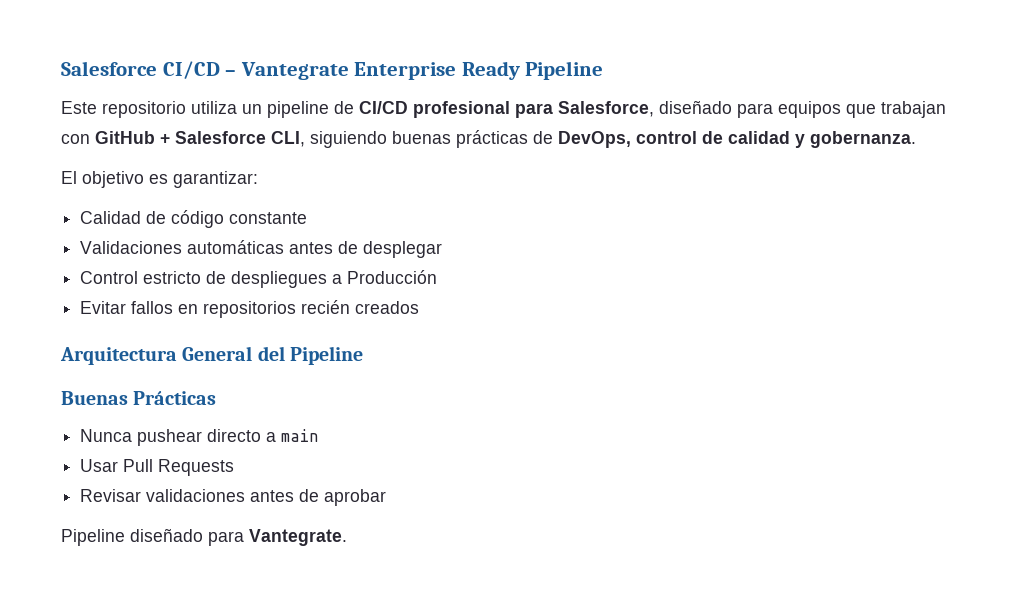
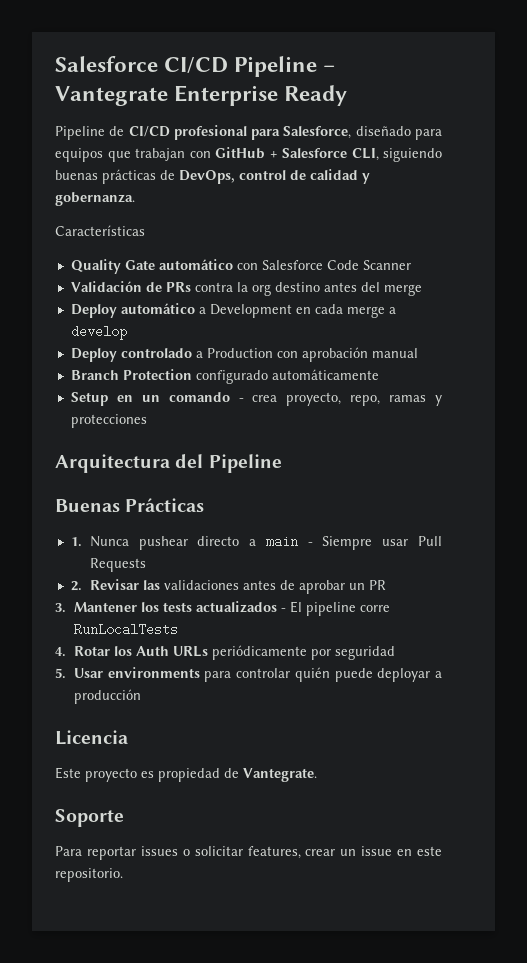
- Salesforce CI/CD – Vantegrate Enterprise Ready Pipeline
- Este repositorio utiliza un pipeline de CI/CD profesional para Salesforce, diseñado para equipos que trabajan con GitHub + Salesforce CLI, siguiendo buenas prácticas de DevOps, control de calidad y gobernanza.
+ Salesforce CI/CD Pipeline – Vantegrate Enterprise Ready
+ Pipeline de CI/CD profesional para Salesforce, diseñado para equipos que trabajan con GitHub + Salesforce CLI, siguiendo buenas prácticas de DevOps, control de calidad y gobernanza.
- El objetivo es garantizar:
- Calidad de código constante
- Validaciones automáticas antes de desplegar
- Control estricto de despliegues a Producción
- Evitar fallos en repositorios recién creados
+ Características
+ Quality Gate automático con Salesforce Code Scanner
+ Validación de PRs contra la org destino antes del merge
+ Deploy automático a Development en cada merge a develop
+ Deploy controlado a Production con aprobación manual
+ Branch Protection configurado automáticamente
+ Setup en un comando - crea proyecto, repo, ramas y protecciones
- Arquitectura General del Pipeline
+ Arquitectura del Pipeline
- Nunca pushear directo a main
- Usar Pull Requests
+ 1. Nunca pushear directo a main - Siempre usar Pull Requests
- Revisar validaciones antes de aprobar
- Pipeline diseñado para Vantegrate.
+ 2. Revisar las validaciones antes de aprobar un PR
+ 3. Mantener los tests actualizados - El pipeline corre RunLocalTests
+ 4. Rotar los Auth URLs periódicamente por seguridad
+ 5. Usar environments para controlar quién puede deployar a producción
+ Licencia
+ Este proyecto es propiedad de Vantegrate.
+ Soporte
+ Para reportar issues o solicitar features, crear un issue en este repositorio.

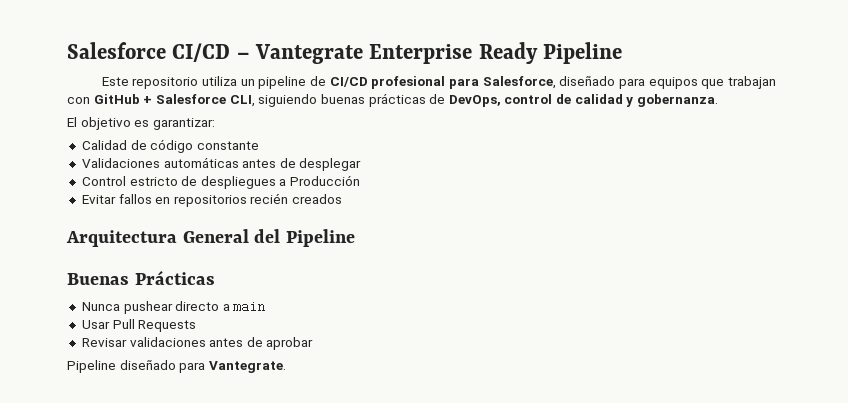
- Salesforce CI/CD Pipeline – Vantegrate Enterprise Ready
- Pipeline de CI/CD profesional para Salesforce, diseñado para equipos que trabajan con GitHub + Salesforce CLI, siguiendo buenas prácticas de DevOps, control de calidad y gobernanza.
+ Salesforce CI/CD – Vantegrate Enterprise Ready Pipeline
+ Este repositorio utiliza un pipeline de CI/CD profesional para Salesforce, diseñado para equipos que trabajan con GitHub + Salesforce CLI, siguiendo buenas prácticas de DevOps, control de calidad y gobernanza.
- Características
- Quality Gate automático con Salesforce Code Scanner
- Validación de PRs contra la org destino antes del merge
- Deploy automático a Development en cada merge a develop
- Deploy controlado a Production con aprobación manual
- Branch Protection configurado automáticamente
- Setup en un comando - crea proyecto, repo, ramas y protecciones
+ El objetivo es garantizar:
+ Calidad de código constante
+ Validaciones automáticas antes de desplegar
+ Control estricto de despliegues a Producción
+ Evitar fallos en repositorios recién creados
- Arquitectura del Pipeline
+ Arquitectura General del Pipeline
- 1. Nunca pushear directo a main - Siempre usar Pull Requests
+ Nunca pushear directo a main
+ Usar Pull Requests
- 2. Revisar las validaciones antes de aprobar un PR
- 3. Mantener los tests actualizados - El pipeline corre RunLocalTests
- 4. Rotar los Auth URLs periódicamente por seguridad
- 5. Usar environments para controlar quién puede deployar a producción
- Licencia
- Este proyecto es propiedad de Vantegrate.
- Soporte
- Para reportar issues o solicitar features, crear un issue en este repositorio.
+ Revisar validaciones antes de aprobar
+ Pipeline diseñado para Vantegrate.

